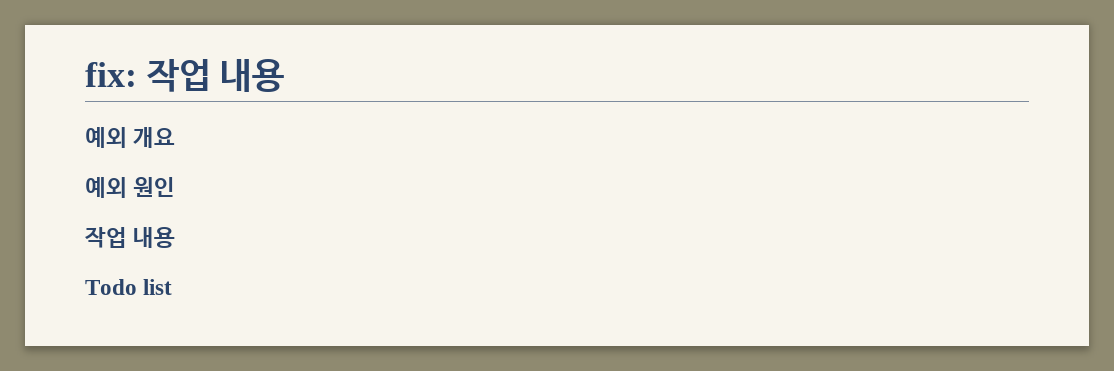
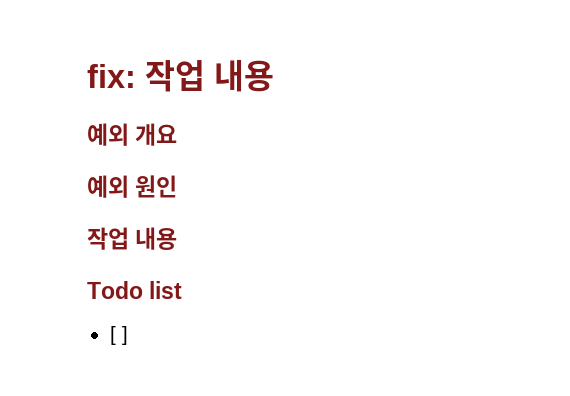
+ [ ]

